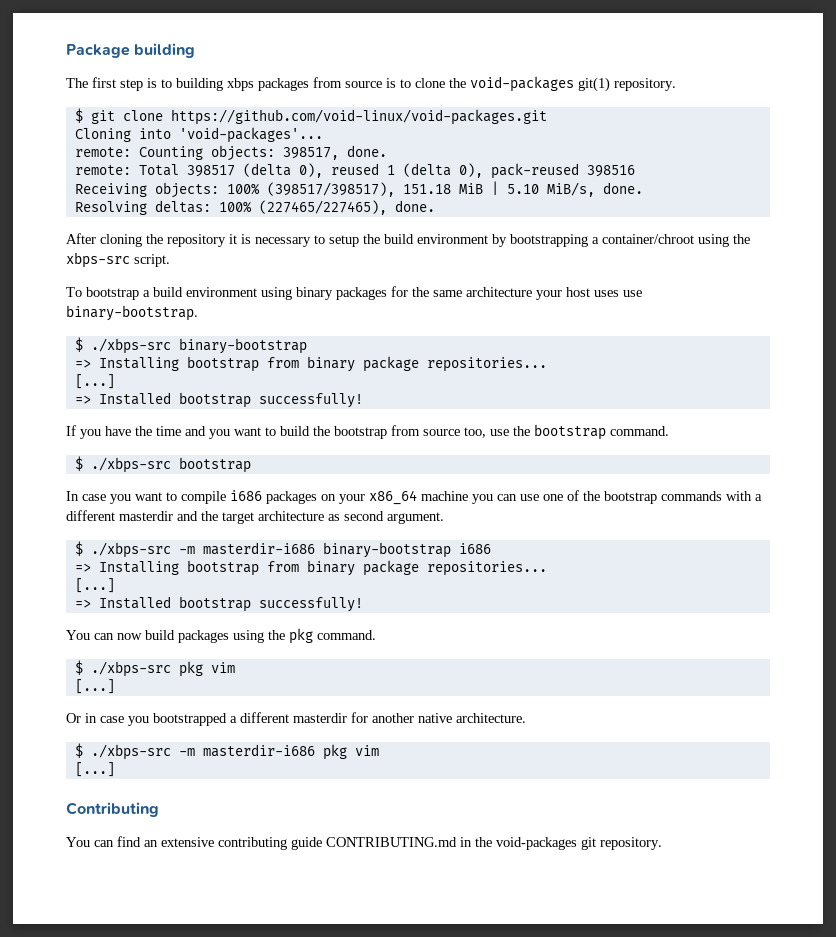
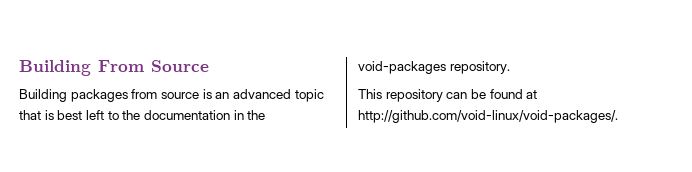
- Package building
- The first step is to building xbps packages from source is to clone the void-packages git(1) repository.
- $ git clone https://github.com/void-linux/void-packages.git
- Cloning into 'void-packages'...
- remote: Counting objects: 398517, done.
- remote: Total 398517 (delta 0), reused 1 (delta 0), pack-reused 398516
- Receiving objects: 100% (398517/398517), 151.18 MiB | 5.10 MiB/s, done.
- Resolving deltas: 100% (227465/227465), done.
- After cloning the repository it is necessary to setup the build environment by bootstrapping a container/chroot using the xbps-src script.
- To bootstrap a build environment using binary packages for the same architecture your host uses use binary-bootstrap.
- $ ./xbps-src binary-bootstrap
- => Installing bootstrap from binary package repositories...
- [...]
- => Installed bootstrap successfully!
- If you have the time and you want to build the bootstrap from source too, use the bootstrap command.
- $ ./xbps-src bootstrap
- In case you want to compile i686 packages on your x86_64 machine you can use one of the bootstrap commands with a different masterdir and the target architecture as second argument.
- $ ./xbps-src -m masterdir-i686 binary-bootstrap i686
- => Installing bootstrap from binary package repositories...
- [...]
- => Installed bootstrap successfully!
- You can now build packages using the pkg command.
- $ ./xbps-src pkg vim
- [...]
- Or in case you bootstrapped a different masterdir for another native architecture.
- $ ./xbps-src -m masterdir-i686 pkg vim
- [...]
- Contributing
- You can find an extensive contributing guide CONTRIBUTING.md in the void-packages git repository.
+ Building From Source
+ Building packages from source is an advanced topic that is best left to the documentation in the void-packages repository.
+ This repository can be found at http://github.com/void-linux/void-packages/.

